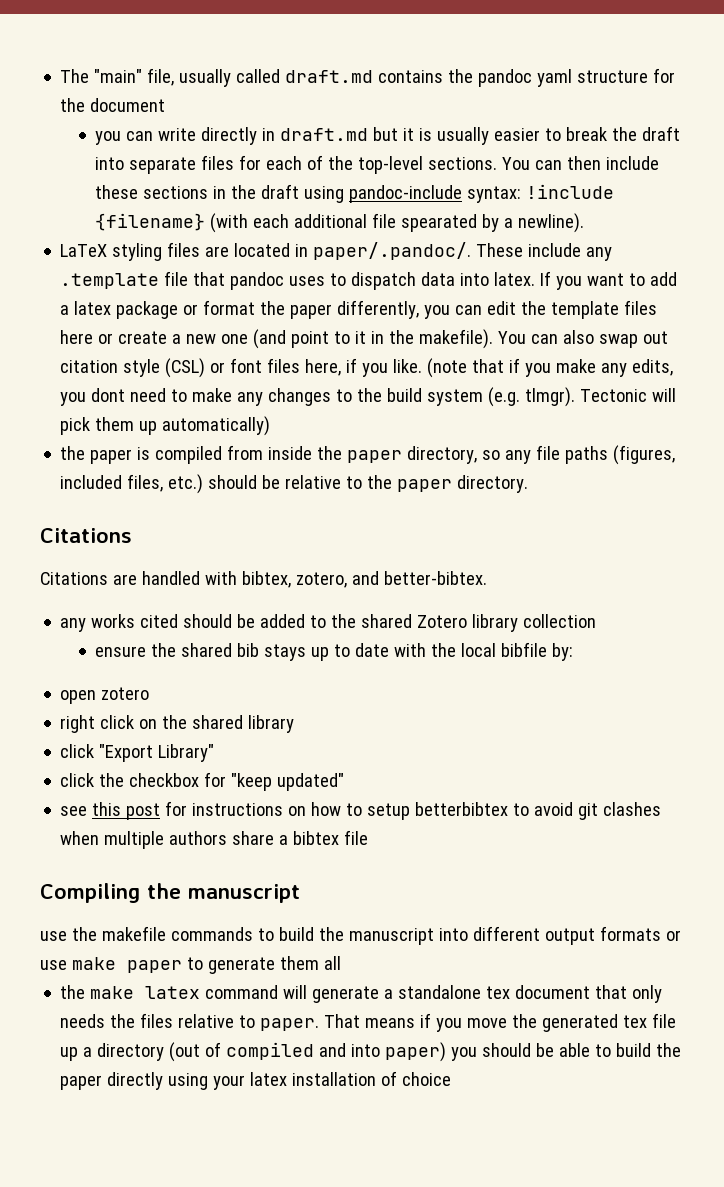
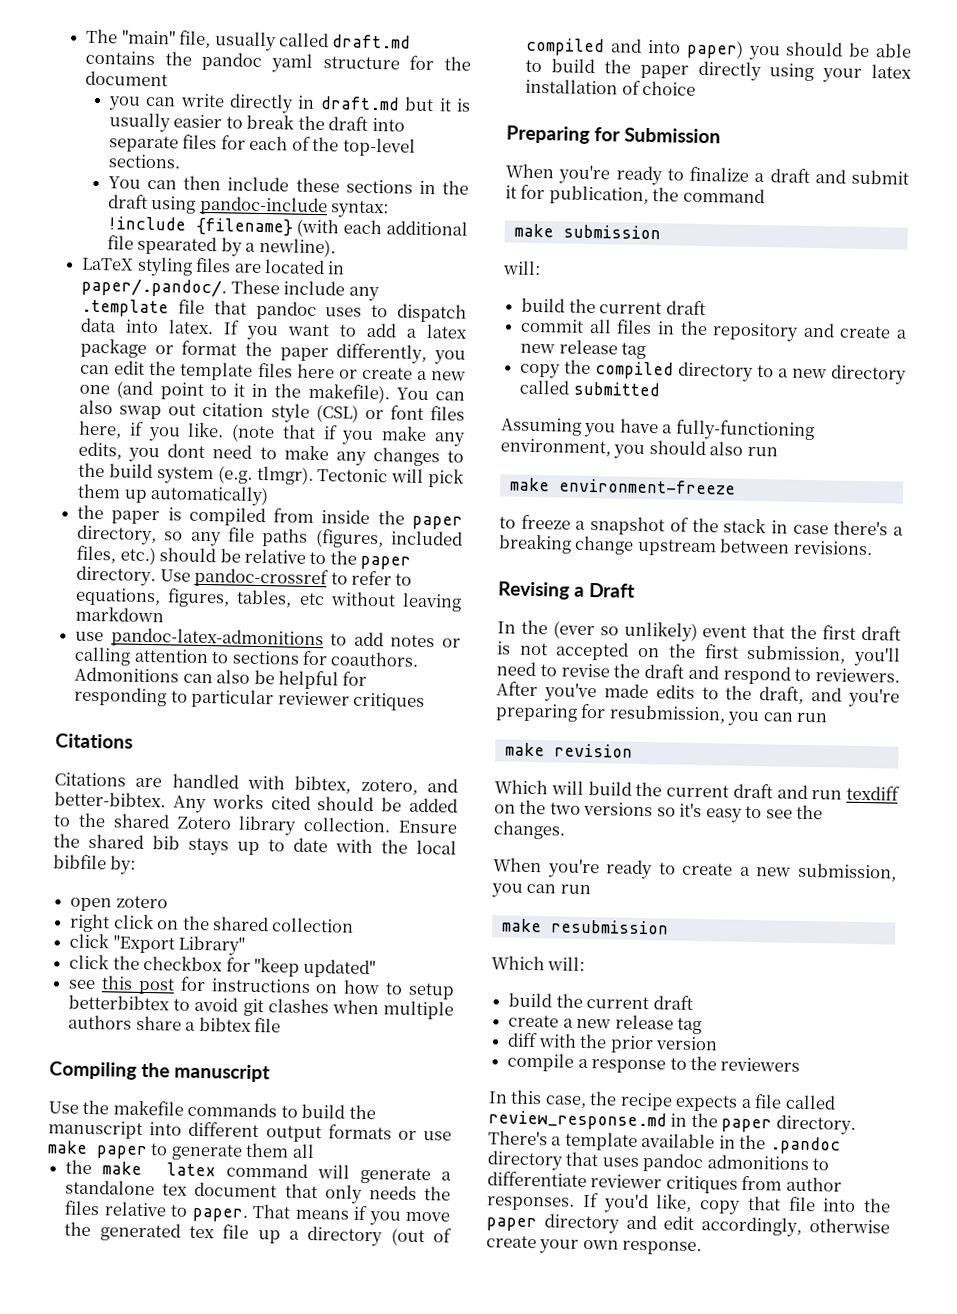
- you can write directly in draft.md but it is usually easier to break the draft into separate files for each of the top-level sections. You can then include these sections in the draft using pandoc-include syntax: !include {filename} (with each additional file spearated by a newline).
+ you can write directly in draft.md but it is usually easier to break the draft into separate files for each of the top-level sections.
+ You can then include these sections in the draft using pandoc-include syntax: !include {filename} (with each additional file spearated by a newline).
+ Use pandoc-crossref to refer to equations, figures, tables, etc without leaving markdown
+ use pandoc-latex-admonitions to add notes or calling attention to sections for coauthors. Admonitions can also be helpful for responding to particular reviewer critiques
- Citations are handled with bibtex, zotero, and better-bibtex.
- any works cited should be added to the shared Zotero library collection
- ensure the shared bib stays up to date with the local bibfile by:
+ Citations are handled with bibtex, zotero, and better-bibtex. Any works cited should be added to the shared Zotero library collection. Ensure the shared bib stays up to date with the local bibfile by:
- right click on the shared library
+ right click on the shared collection
- use the makefile commands to build the manuscript into different output formats or use make paper to generate them all
+ Use the makefile commands to build the manuscript into different output formats or use make paper to generate them all
+ Preparing for Submission
+ When you're ready to finalize a draft and submit it for publication, the command
+ make submission
+ will:
+ build the current draft
+ commit all files in the repository and create a new release tag
+ copy the compiled directory to a new directory called submitted
+ Assuming you have a fully-functioning environment, you should also run
+ make environment-freeze
+ to freeze a snapshot of the stack in case there's a breaking change upstream between revisions.
+ Revising a Draft
+ In the (ever so unlikely) event that the first draft is not accepted on the first submission, you'll need to revise the draft and respond to reviewers. After you've made edits to the draft, and you're preparing for resubmission, you can run
+ make revision
+ Which will build the current draft and run texdiff on the two versions so it's easy to see the changes.
+ When you're ready to create a new submission, you can run
+ make resubmission
+ Which will:
+ build the current draft
+ create a new release tag
+ diff with the prior version
+ compile a response to the reviewers
+ In this case, the recipe expects a file called review_response.md in the paper directory. There's a template available in the .pandoc directory that uses pandoc admonitions to differentiate reviewer critiques from author responses. If you'd like, copy that file into the paper directory and edit accordingly, otherwise create your own response.

